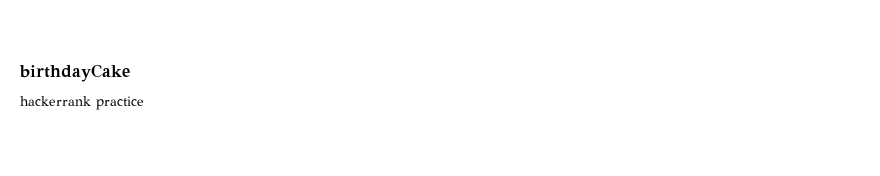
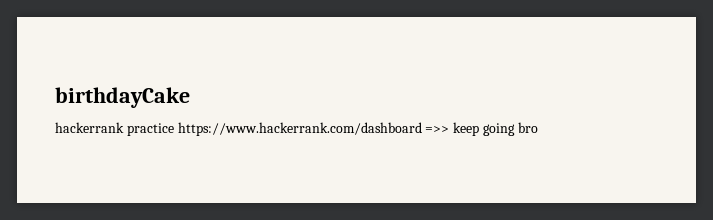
- hackerrank practice
+ hackerrank practice https://www.hackerrank.com/dashboard =>> keep going bro

